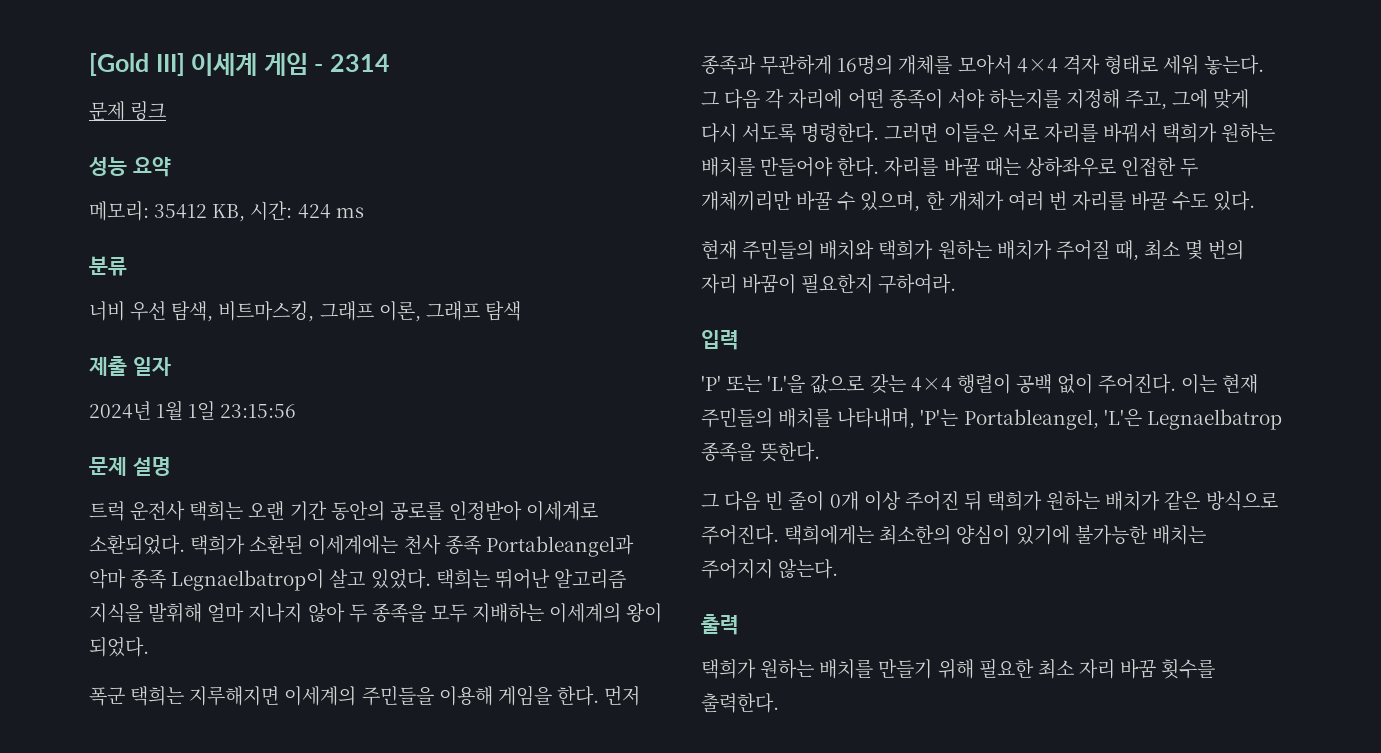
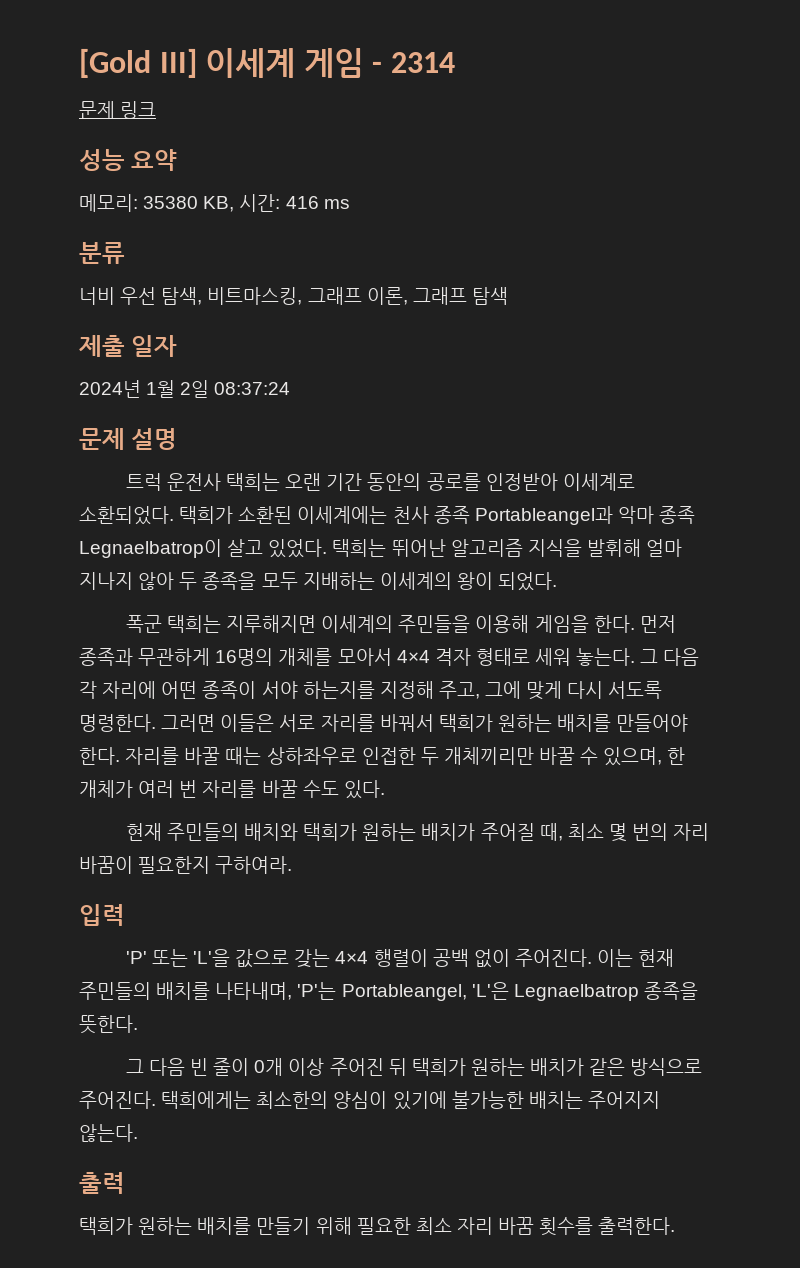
- 메모리: 35412 KB, 시간: 424 ms
+ 메모리: 35380 KB, 시간: 416 ms
- 2024년 1월 1일 23:15:56
+ 2024년 1월 2일 08:37:24

